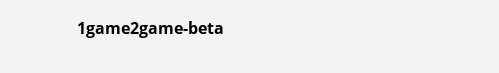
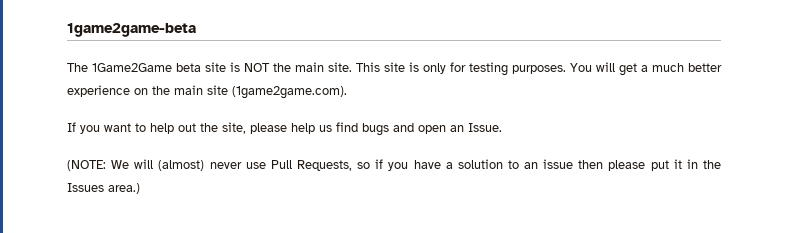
+ The 1Game2Game beta site is NOT the main site. This site is only for testing purposes. You will get a much better experience on the main site (1game2game.com).
+ If you want to help out the site, please help us find bugs and open an Issue.
+ (NOTE: We will (almost) never use Pull Requests, so if you have a solution to an issue then please put it in the Issues area.)

